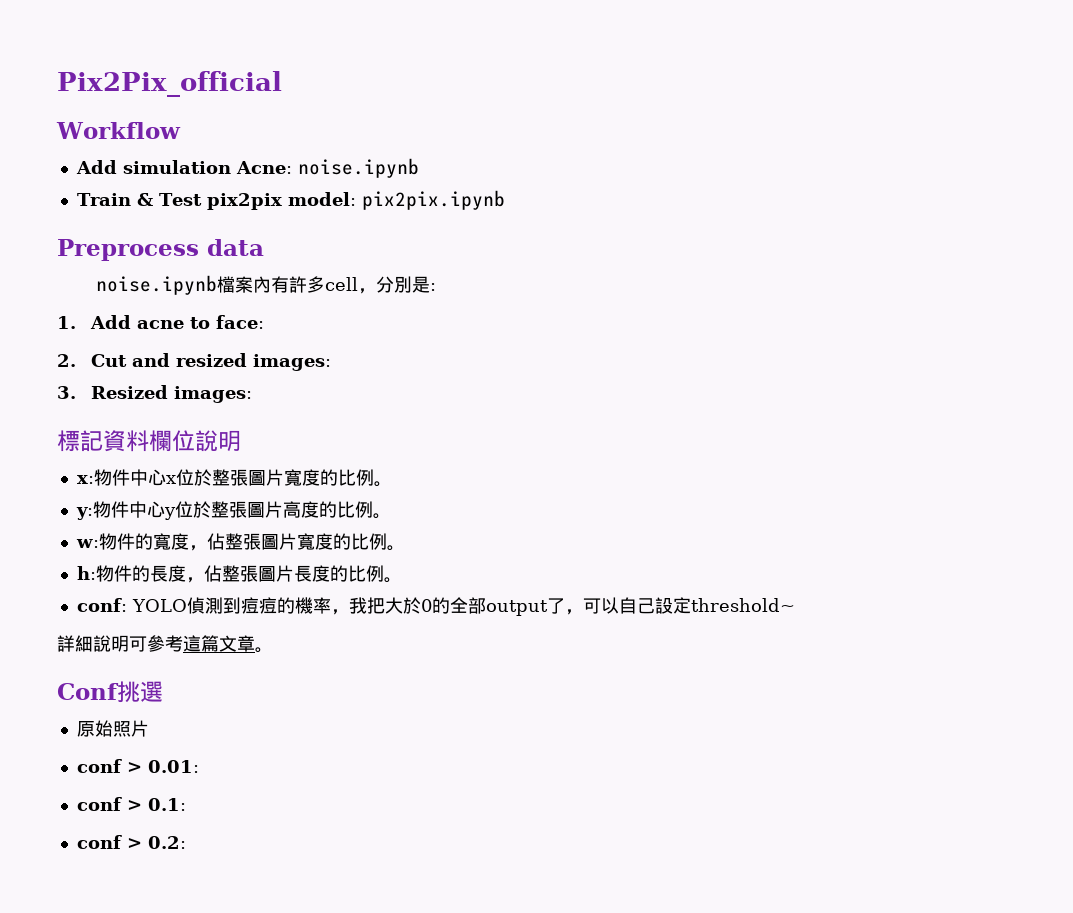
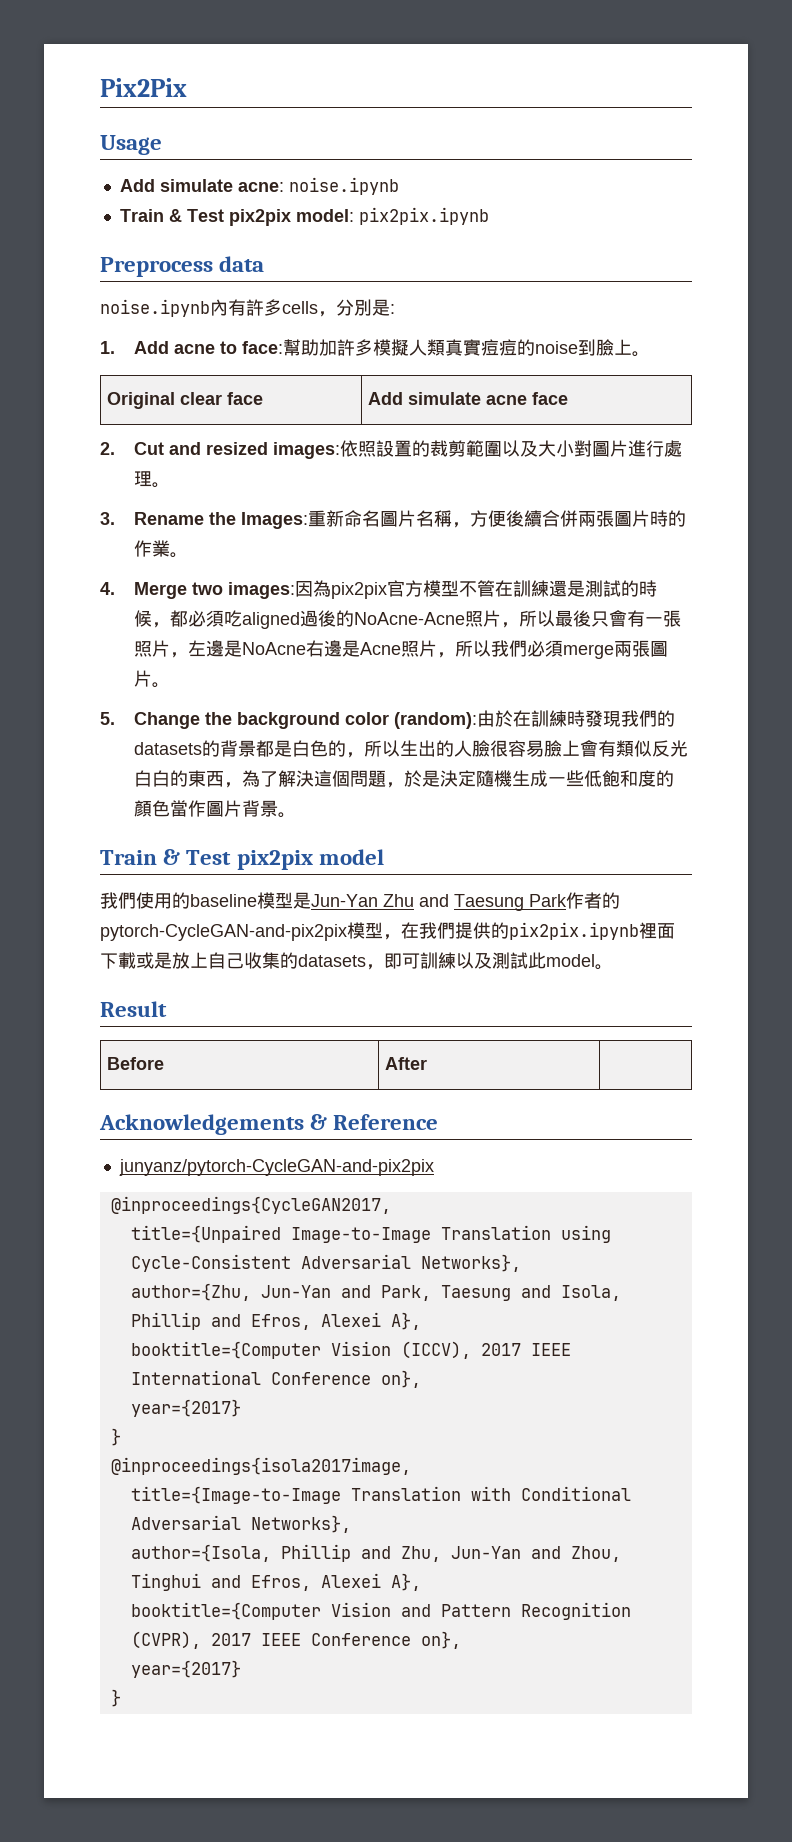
- Pix2Pix_official
- Workflow
- Add simulation Acne: noise.ipynb
+ Pix2Pix
+ Usage
+ Add simulate acne: noise.ipynb
- noise.ipynb檔案內有許多cell，分別是:
+ noise.ipynb內有許多cells，分別是:
- 1. Add acne to face:
+ 1. Add acne to face:幫助加許多模擬人類真實痘痘的noise到臉上。
+ Original clear face | Add simulate acne face
- 2. Cut and resized images:
- 3. Resized images:
- 標記資料欄位說明
- x:物件中心x位於整張圖片寬度的比例。
- y:物件中心y位於整張圖片高度的比例。
- w:物件的寬度，佔整張圖片寬度的比例。
- h:物件的長度，佔整張圖片長度的比例。
- conf: YOLO偵測到痘痘的機率，我把大於0的全部output了，可以自己設定threshold~
- 詳細說明可參考這篇文章。
- Conf挑選
- 原始照片
- conf > 0.01:
- conf > 0.1:
- conf > 0.2:
+ 2. Cut and resized images:依照設置的裁剪範圍以及大小對圖片進行處理。
+ 3. Rename the Images:重新命名圖片名稱，方便後續合併兩張圖片時的作業。
+ 4. Merge two images:因為pix2pix官方模型不管在訓練還是測試的時候，都必須吃aligned過後的NoAcne-Acne照片，所以最後只會有一張照片，左邊是NoAcne右邊是Acne照片，所以我們必須merge兩張圖片。
+ 5. Change the background color (random):由於在訓練時發現我們的datasets的背景都是白色的，所以生出的人臉很容易臉上會有類似反光白白的東西，為了解決這個問題，於是決定隨機生成一些低飽和度的顏色當作圖片背景。
+ Train & Test pix2pix model
+ 我們使用的baseline模型是Jun-Yan Zhu and Taesung Park作者的pytorch-CycleGAN-and-pix2pix模型，在我們提供的pix2pix.ipynb裡面下載或是放上自己收集的datasets，即可訓練以及測試此model。
+ Result
+ Before | After |
+ Acknowledgements & Reference
+ junyanz/pytorch-CycleGAN-and-pix2pix
+ @inproceedings{CycleGAN2017,
+ title={Unpaired Image-to-Image Translation using Cycle-Consistent Adversarial Networks},
+ author={Zhu, Jun-Yan and Park, Taesung and Isola, Phillip and Efros, Alexei A},
+ booktitle={Computer Vision (ICCV), 2017 IEEE International Conference on},
+ year={2017}
+ }
+ @inproceedings{isola2017image,
+ title={Image-to-Image Translation with Conditional Adversarial Networks},
+ author={Isola, Phillip and Zhu, Jun-Yan and Zhou, Tinghui and Efros, Alexei A},
+ booktitle={Computer Vision and Pattern Recognition (CVPR), 2017 IEEE Conference on},
+ year={2017}
+ }

